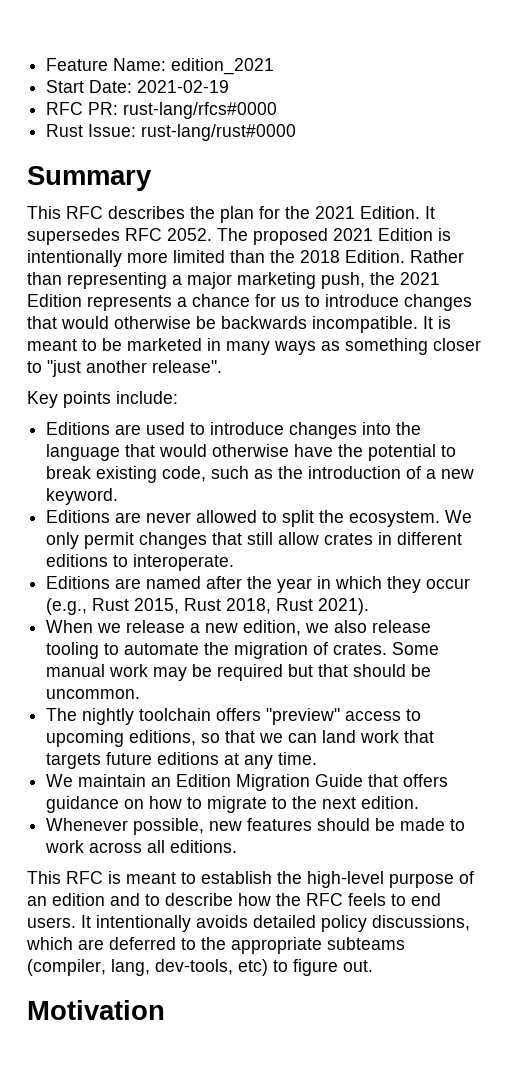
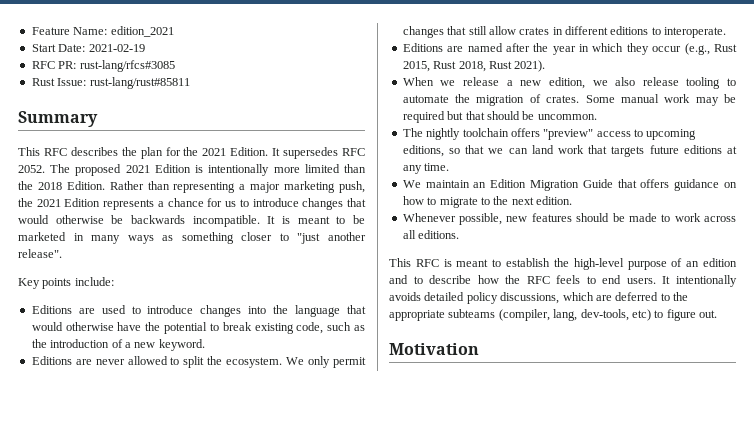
- RFC PR: rust-lang/rfcs#0000
+ RFC PR: rust-lang/rfcs#3085
- Rust Issue: rust-lang/rust#0000
+ Rust Issue: rust-lang/rust#85811

